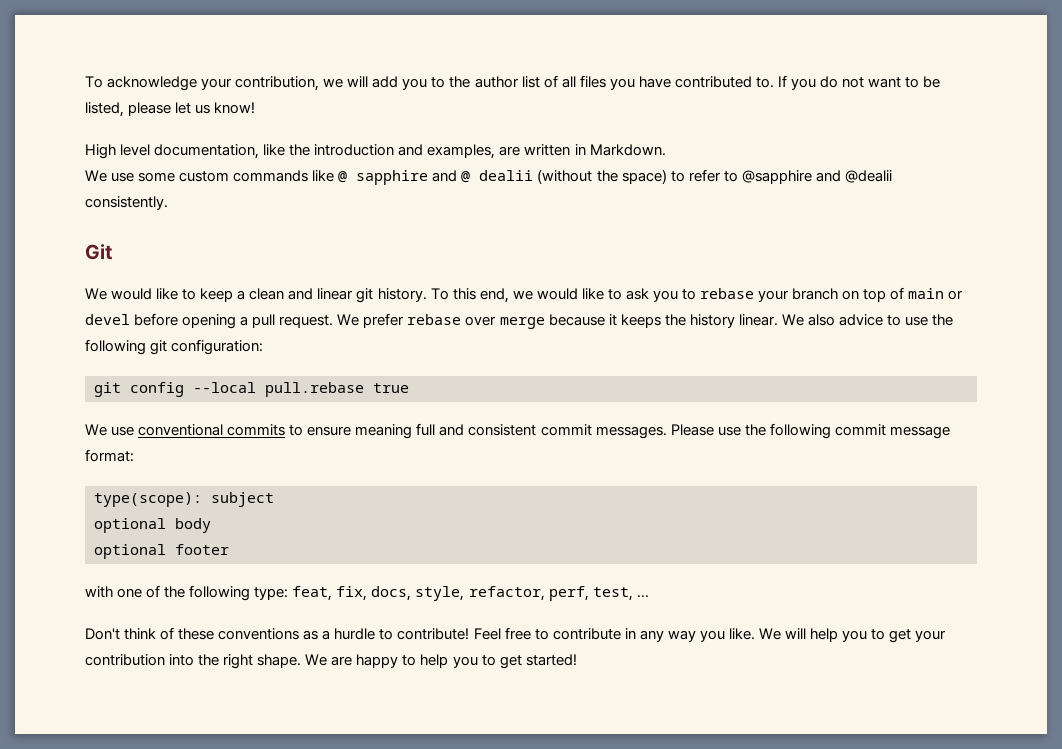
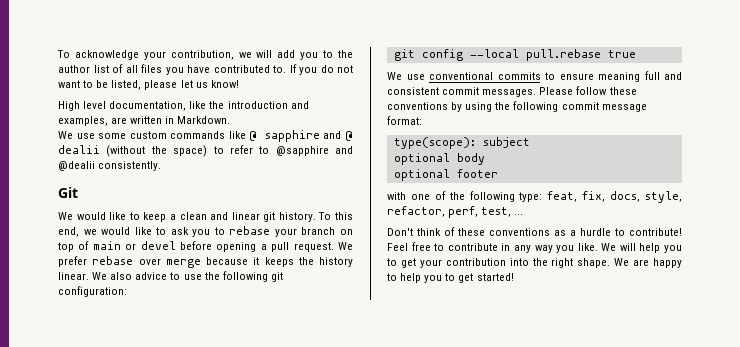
- Please use the following commit message format:
+ Please follow these conventions by using the following commit message format:

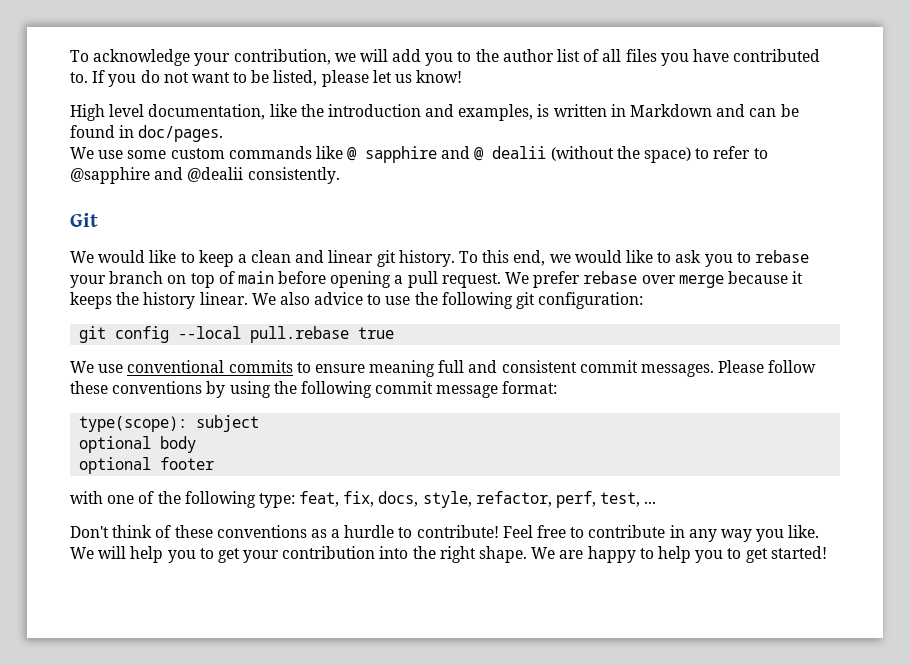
- High level documentation, like the introduction and examples, are written in Markdown.
+ High level documentation, like the introduction and examples, is written in Markdown and can be found in doc/pages.
- To this end, we would like to ask you to rebase your branch on top of main or devel before opening a pull request.
+ To this end, we would like to ask you to rebase your branch on top of main before opening a pull request.

